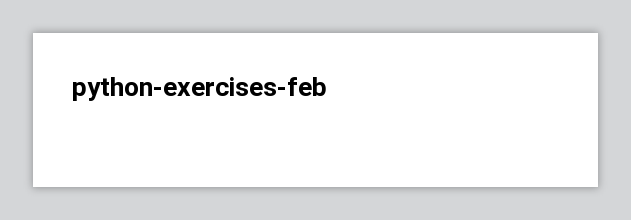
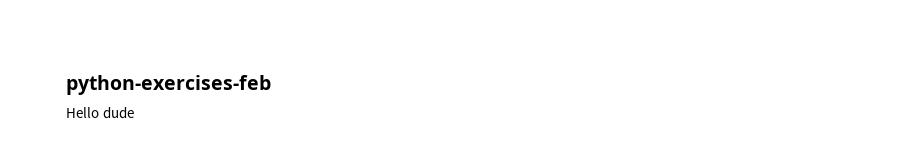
+ Hello dude

